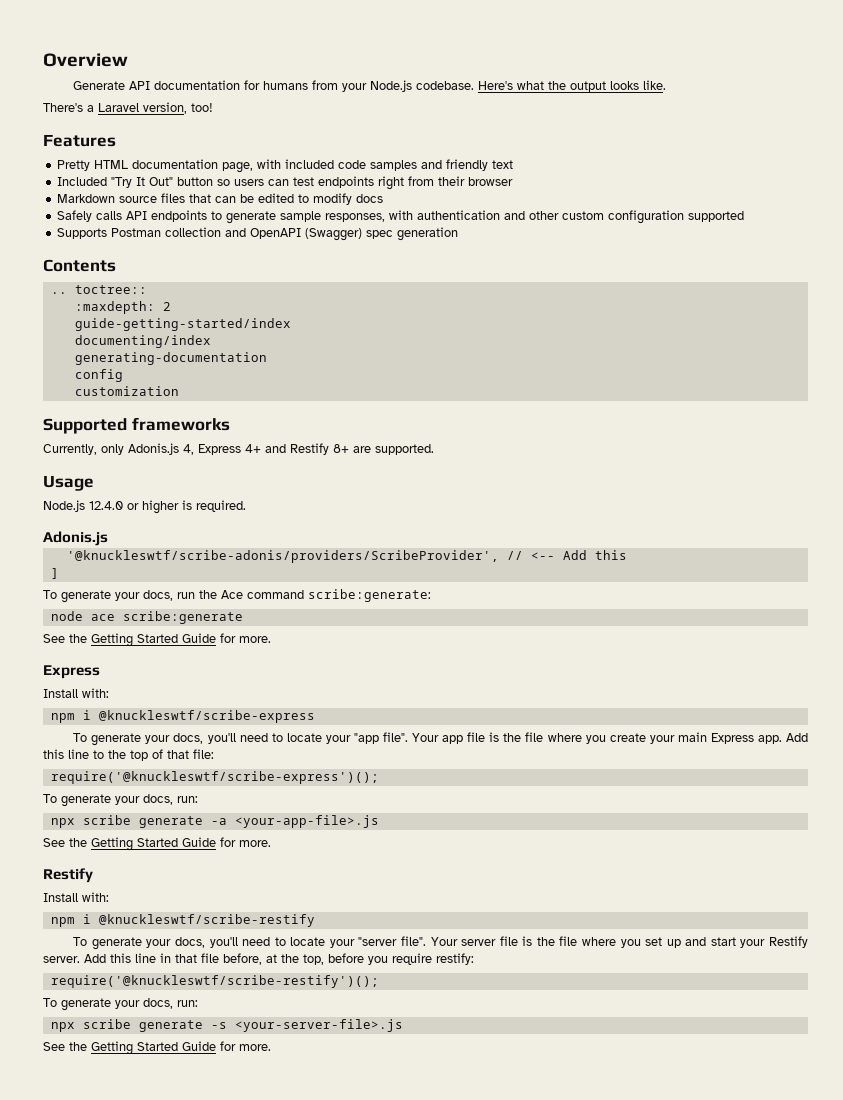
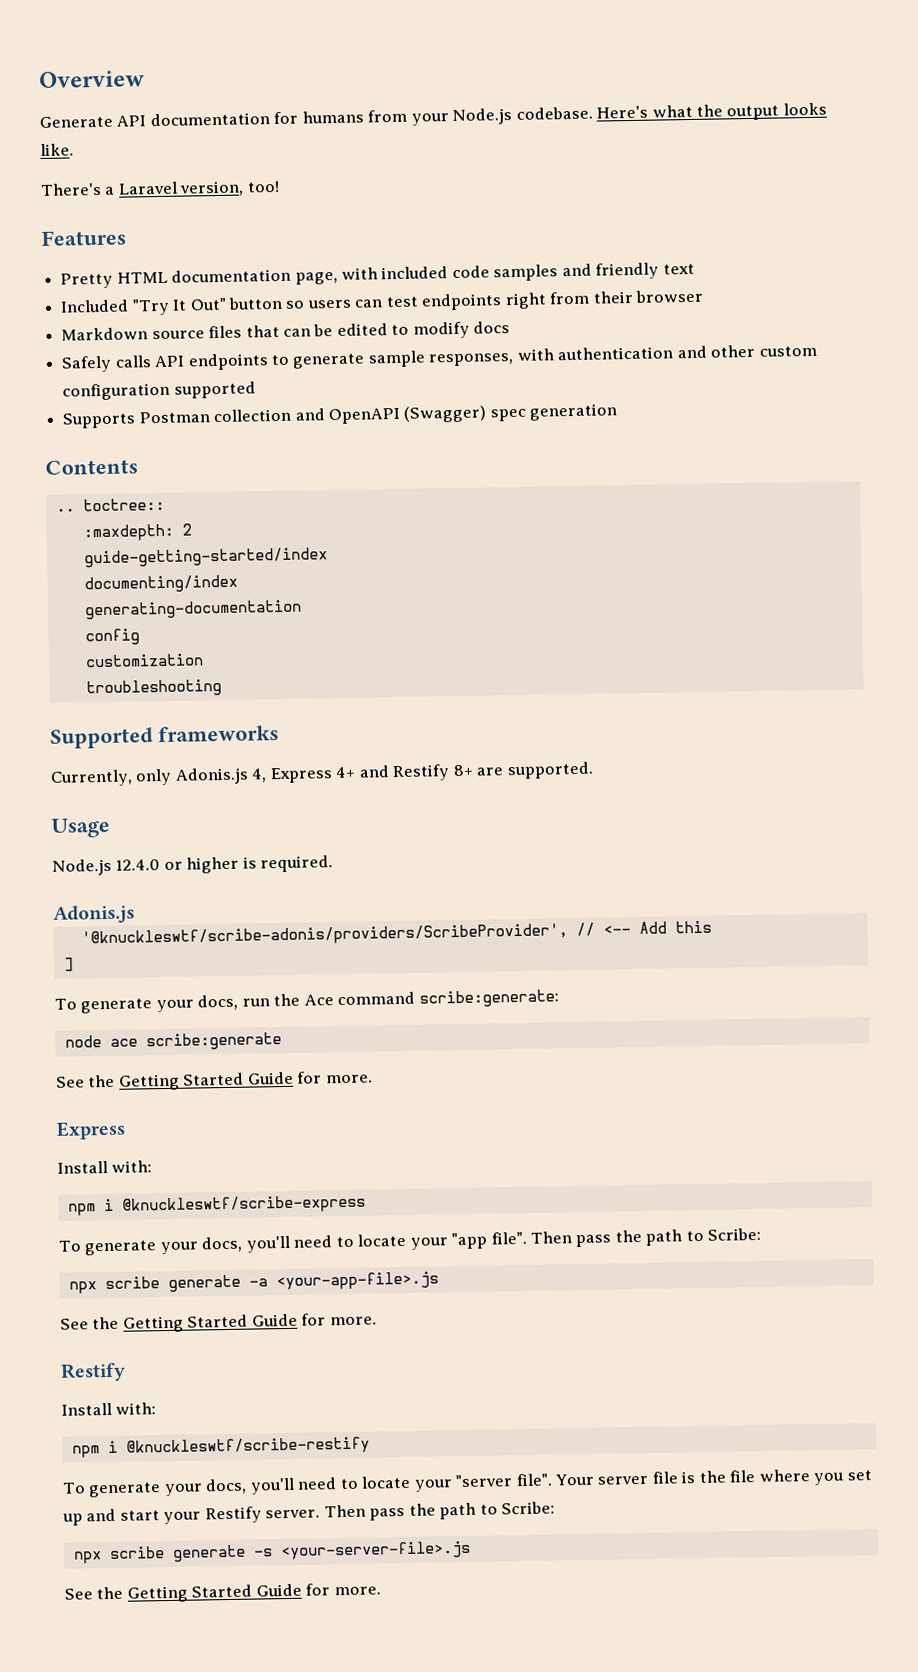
+ troubleshooting
- To generate your docs, you'll need to locate your "app file". Your app file is the file where you create your main Express app. Add this line to the top of that file:
- require('@knuckleswtf/scribe-express')();
- To generate your docs, run:
+ To generate your docs, you'll need to locate your "app file". Then pass the path to Scribe:
- Your server file is the file where you set up and start your Restify server. Add this line in that file before, at the top, before you require restify:
- require('@knuckleswtf/scribe-restify')();
- To generate your docs, run:
+ Your server file is the file where you set up and start your Restify server. Then pass the path to Scribe:

